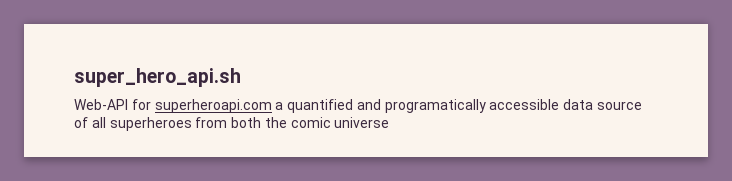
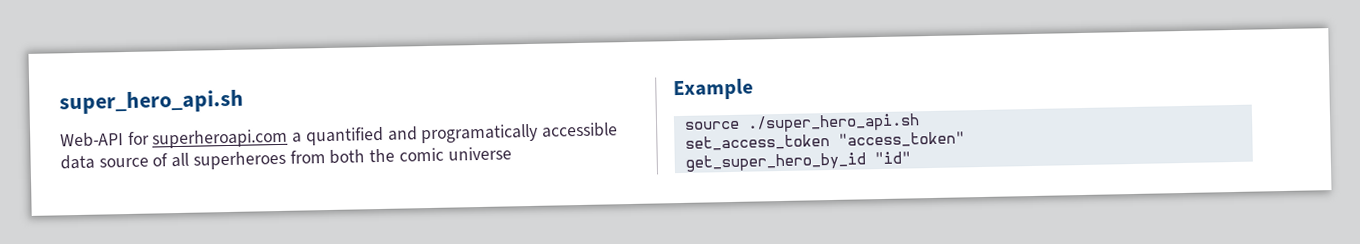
+ Example
+ source ./super_hero_api.sh
+ set_access_token "access_token"
+ get_super_hero_by_id "id"

